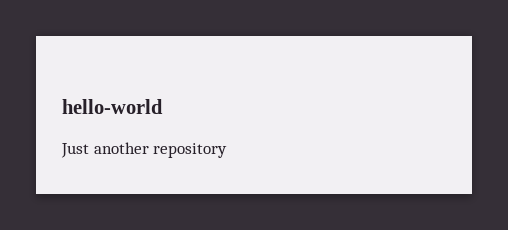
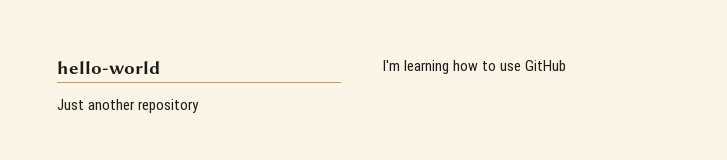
+ I'm learning how to use GitHub

